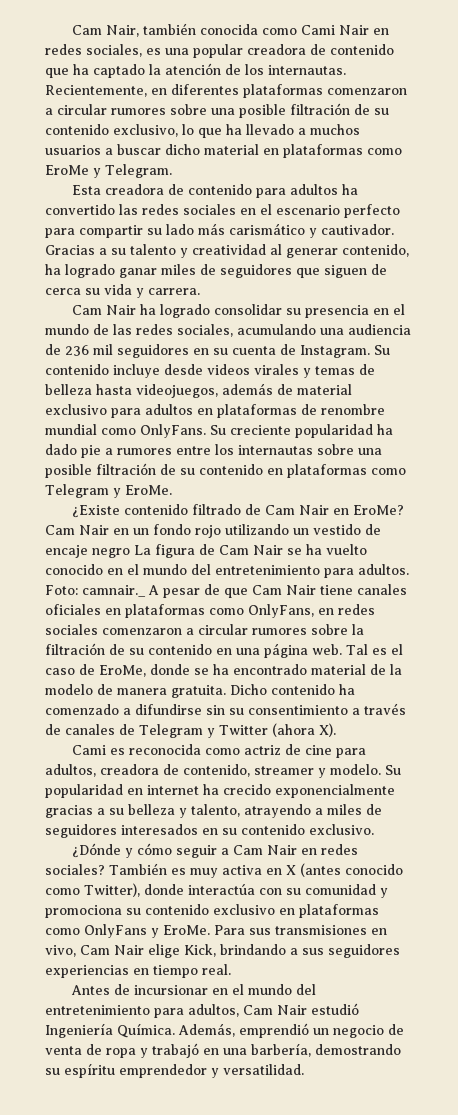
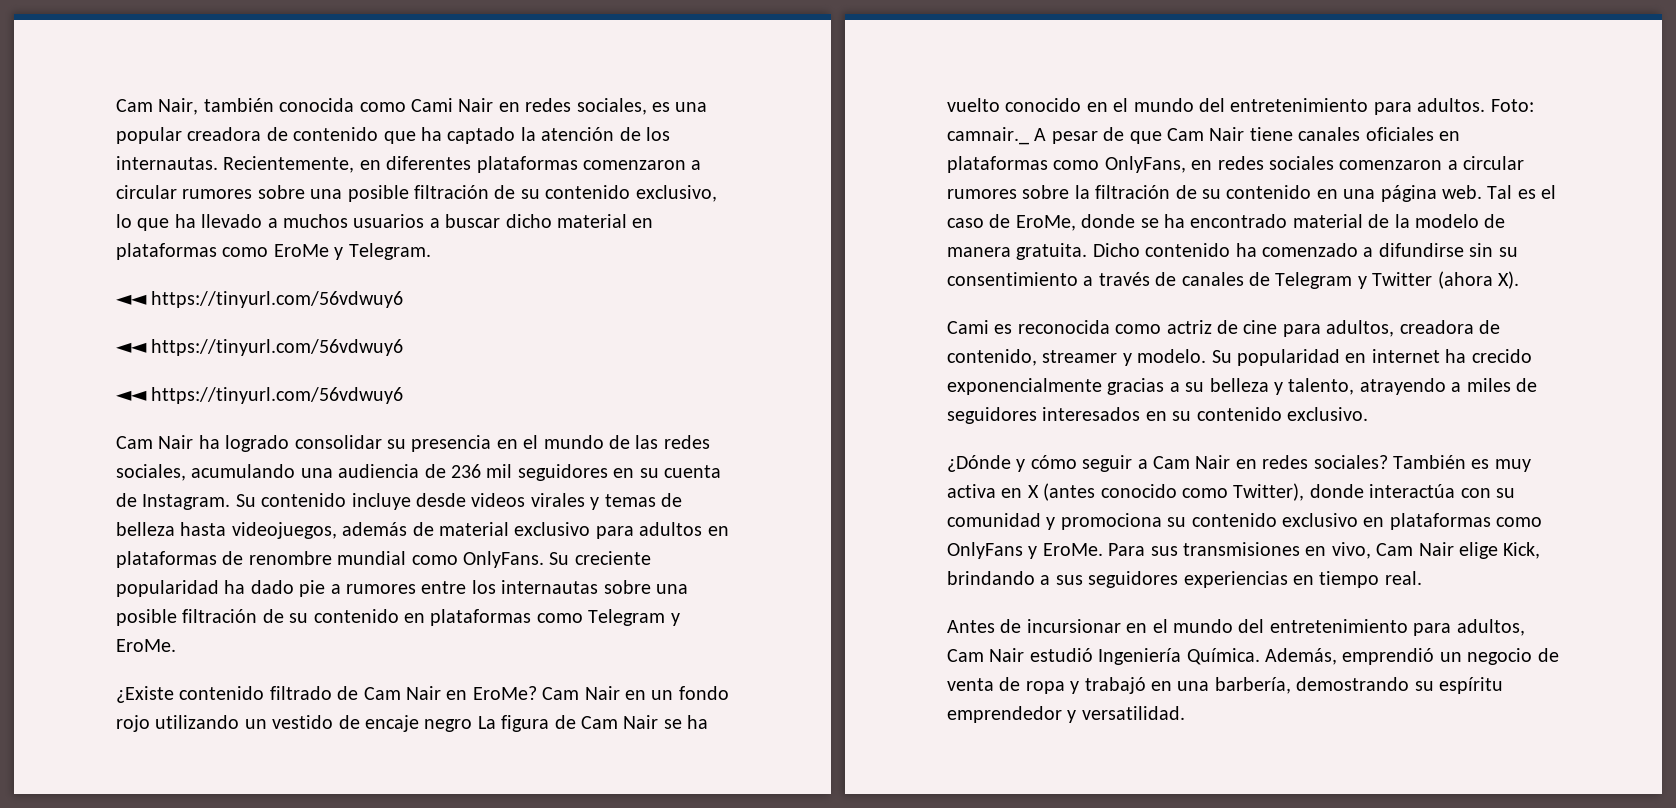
  Recientemente, en diferentes plataformas comenzaron a circular rumores sobre una posible filtración de su contenido exclusivo, lo que ha llevado a muchos usuarios a buscar dicho material en plataformas como EroMe y Telegram.
- Esta creadora de contenido para adultos ha convertido las redes sociales en el escenario perfecto para compartir su lado más carismático y cautivador. Gracias a su talento y creatividad al generar contenido, ha logrado ganar miles de seguidores que siguen de cerca su vida y carrera.
+ ◄◄ https://tinyurl.com/56vdwuy6
+ ◄◄ https://tinyurl.com/56vdwuy6
+ ◄◄ https://tinyurl.com/56vdwuy6

